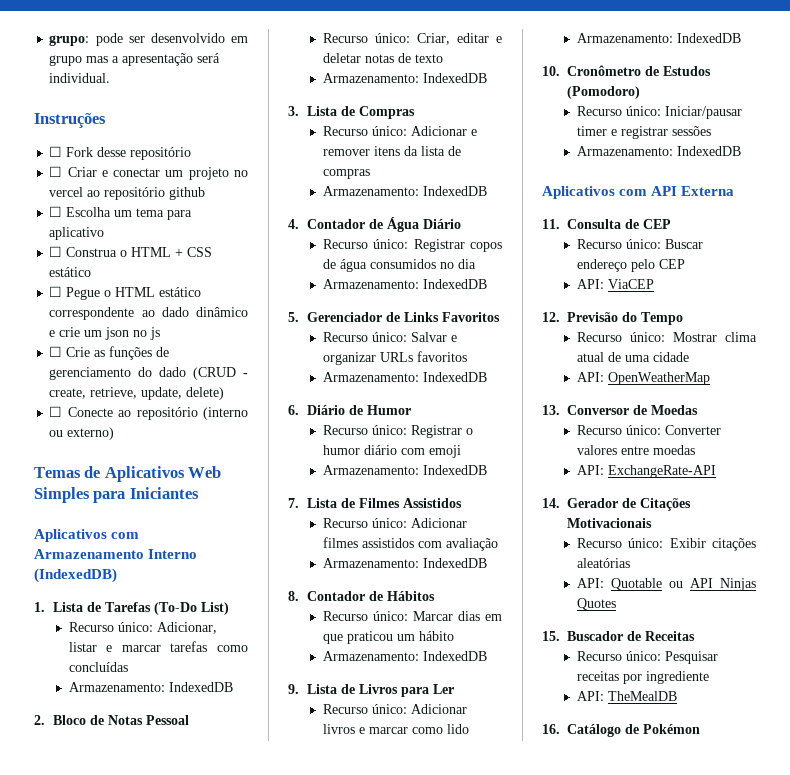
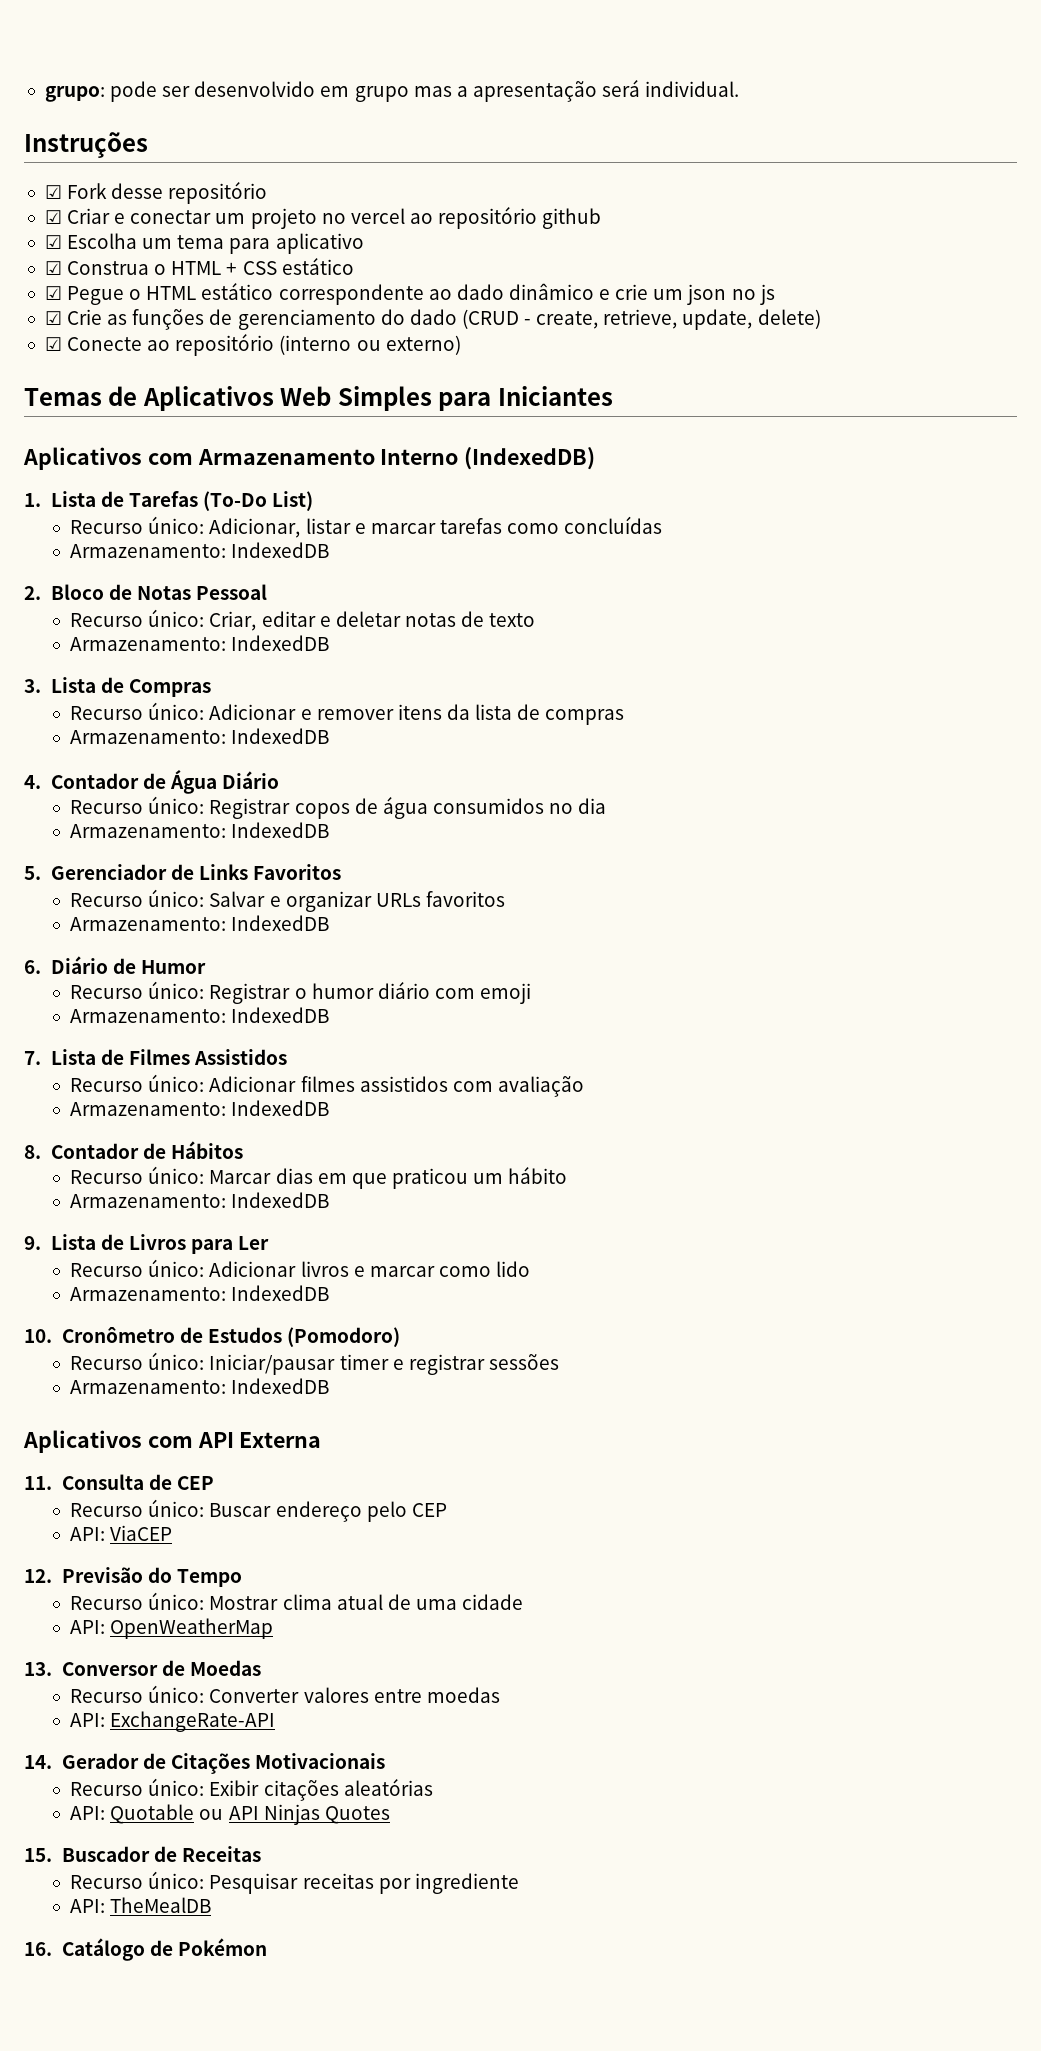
- ☐ Fork desse repositório
+ ☑ Fork desse repositório
- ☐ Criar e conectar um projeto no vercel ao repositório github
+ ☑ Criar e conectar um projeto no vercel ao repositório github
- ☐ Escolha um tema para aplicativo
+ ☑ Escolha um tema para aplicativo
- ☐ Construa o HTML + CSS estático
+ ☑ Construa o HTML + CSS estático
- ☐ Pegue o HTML estático correspondente ao dado dinâmico e crie um json no js
+ ☑ Pegue o HTML estático correspondente ao dado dinâmico e crie um json no js
- ☐ Crie as funções de gerenciamento do dado (CRUD - create, retrieve, update, delete)
+ ☑ Crie as funções de gerenciamento do dado (CRUD - create, retrieve, update, delete)
- ☐ Conecte ao repositório (interno ou externo)
+ ☑ Conecte ao repositório (interno ou externo)

